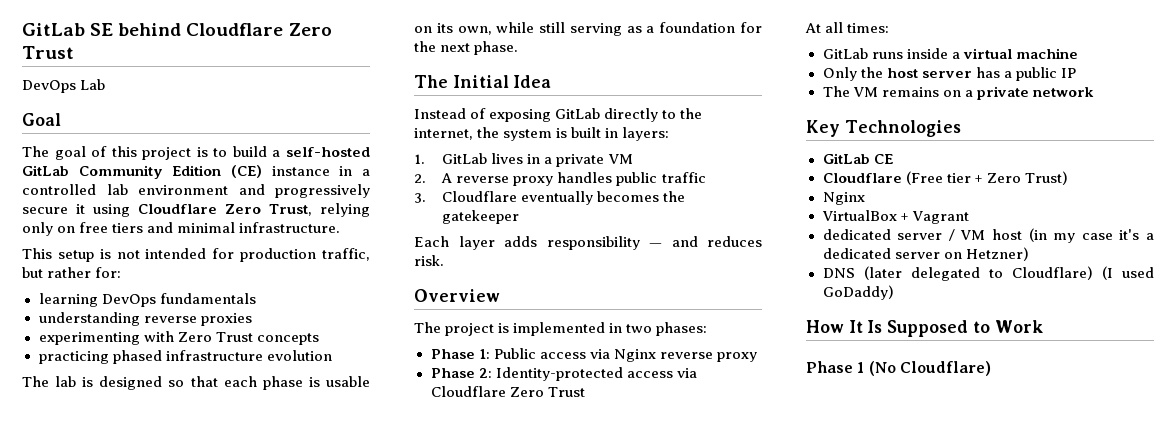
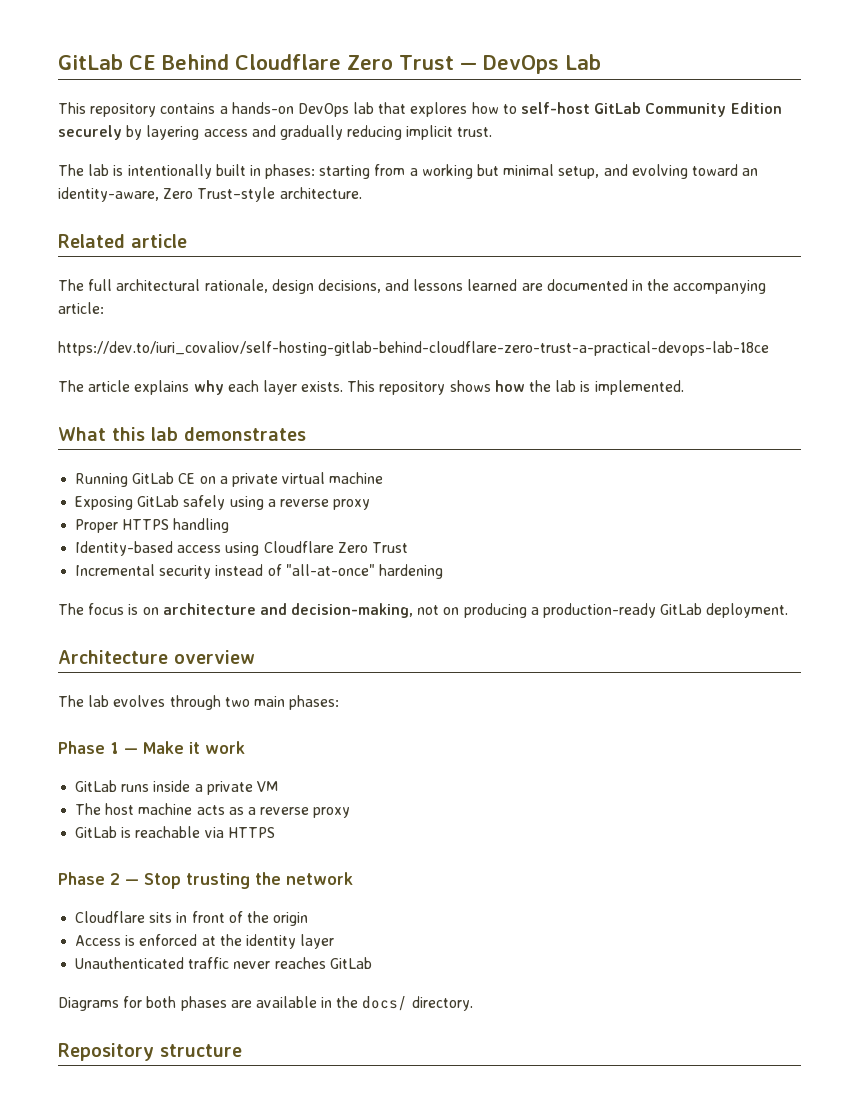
- GitLab SE behind Cloudflare Zero Trust
- DevOps Lab
- Goal
- The goal of this project is to build a self-hosted GitLab Community Edition (CE) instance in a controlled lab environment and progressively secure it using Cloudflare Zero Trust, relying only on free tiers and minimal infrastructure.
- This setup is not intended for production traffic, but rather for:
- learning DevOps fundamentals
- understanding reverse proxies
- experimenting with Zero Trust concepts
- practicing phased infrastructure evolution
- The lab is designed so that each phase is usable on its own, while still serving as a foundation for the next phase.
- The Initial Idea
- Instead of exposing GitLab directly to the internet, the system is built in layers:
- 1. GitLab lives in a private VM
- 2. A reverse proxy handles public traffic
- 3. Cloudflare eventually becomes the gatekeeper
- Each layer adds responsibility — and reduces risk.
- Overview
- The project is implemented in two phases:
- Phase 1: Public access via Nginx reverse proxy
- Phase 2: Identity-protected access via Cloudflare Zero Trust
- At all times:
- GitLab runs inside a virtual machine
- Only the host server has a public IP
- The VM remains on a private network
- Key Technologies
- GitLab CE
- Cloudflare (Free tier + Zero Trust)
- Nginx
- VirtualBox + Vagrant
- dedicated server / VM host (in my case it's a dedicated server on Hetzner)
- DNS (later delegated to Cloudflare) (I used GoDaddy)
- How It Is Supposed to Work
- Phase 1 (No Cloudflare)
+ GitLab CE Behind Cloudflare Zero Trust — DevOps Lab
+ This repository contains a hands-on DevOps lab that explores how to self-host GitLab Community Edition securely by layering access and gradually reducing implicit trust.
+ The lab is intentionally built in phases: starting from a working but minimal setup, and evolving toward an identity-aware, Zero Trust–style architecture.
+ Related article
+ The full architectural rationale, design decisions, and lessons learned are documented in the accompanying article:
+ https://dev.to/iuri_covaliov/self-hosting-gitlab-behind-cloudflare-zero-trust-a-practical-devops-lab-18ce
+ The article explains why each layer exists. This repository shows how the lab is implemented.
+ What this lab demonstrates
+ Running GitLab CE on a private virtual machine
+ Exposing GitLab safely using a reverse proxy
+ Proper HTTPS handling
+ Identity-based access using Cloudflare Zero Trust
+ Incremental security instead of "all-at-once" hardening
+ The focus is on architecture and decision-making, not on producing a production-ready GitLab deployment.
+ Architecture overview
+ The lab evolves through two main phases:
+ Phase 1 — Make it work
+ GitLab runs inside a private VM
+ The host machine acts as a reverse proxy
+ GitLab is reachable via HTTPS
+ Phase 2 — Stop trusting the network
+ Cloudflare sits in front of the origin
+ Access is enforced at the identity layer
+ Unauthenticated traffic never reaches GitLab
+ Diagrams for both phases are available in the docs/ directory.
+ Repository structure

